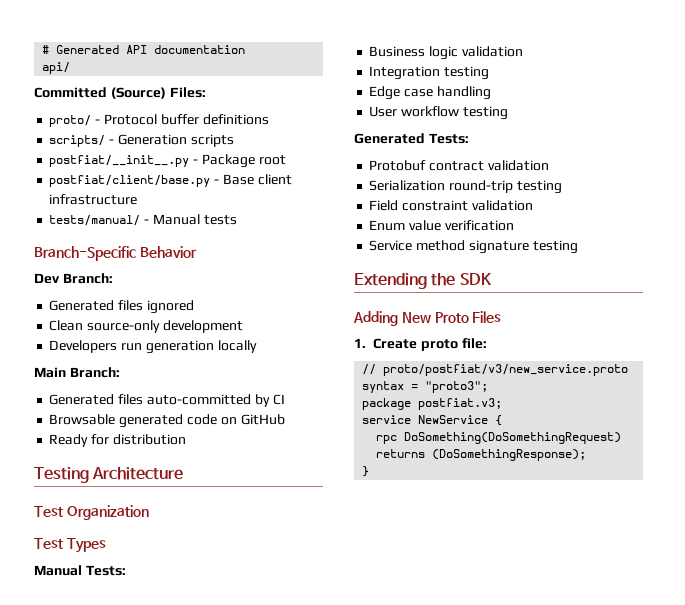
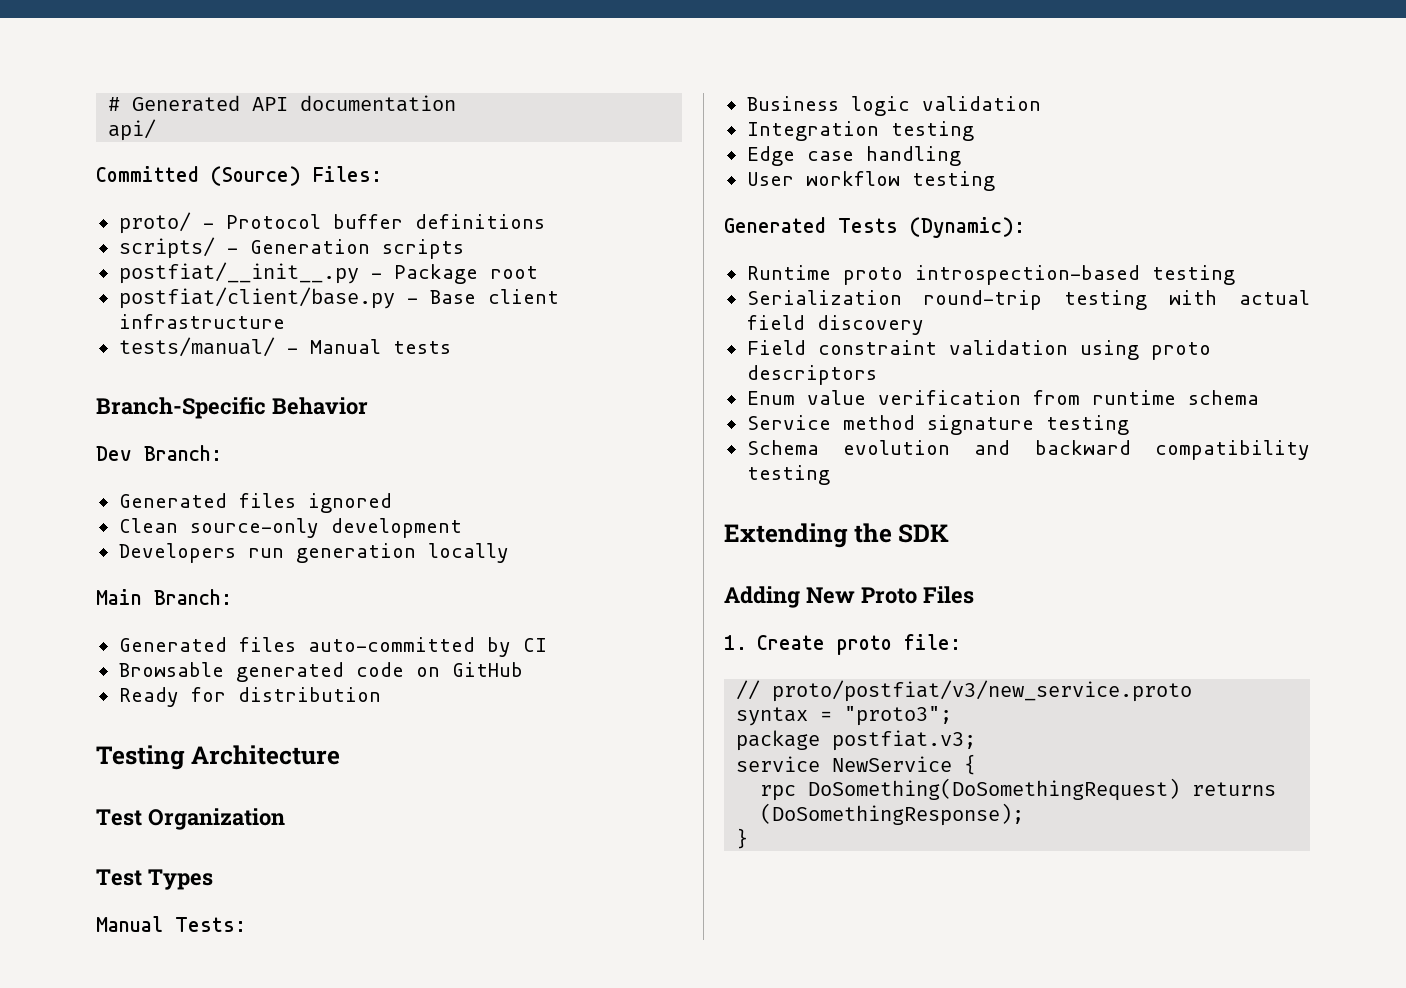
- Generated Tests:
- Protobuf contract validation
+ Generated Tests (Dynamic):
+ Runtime proto introspection-based testing
- Serialization round-trip testing
+ Serialization round-trip testing with actual field discovery
- Field constraint validation
+ Field constraint validation using proto descriptors
- Enum value verification
+ Enum value verification from runtime schema
+ Schema evolution and backward compatibility testing

